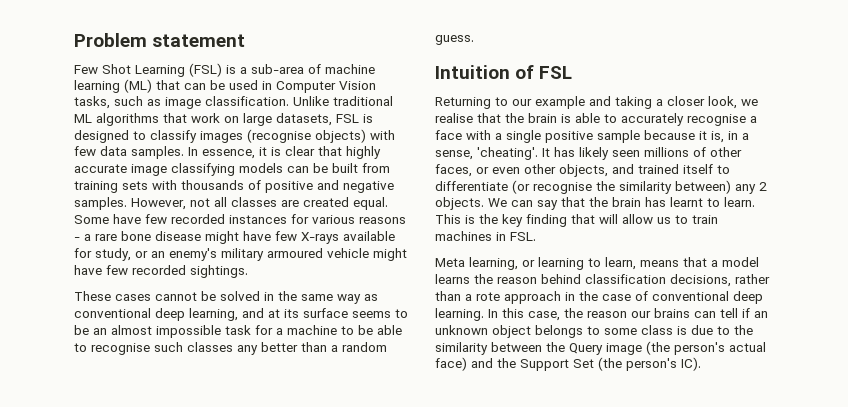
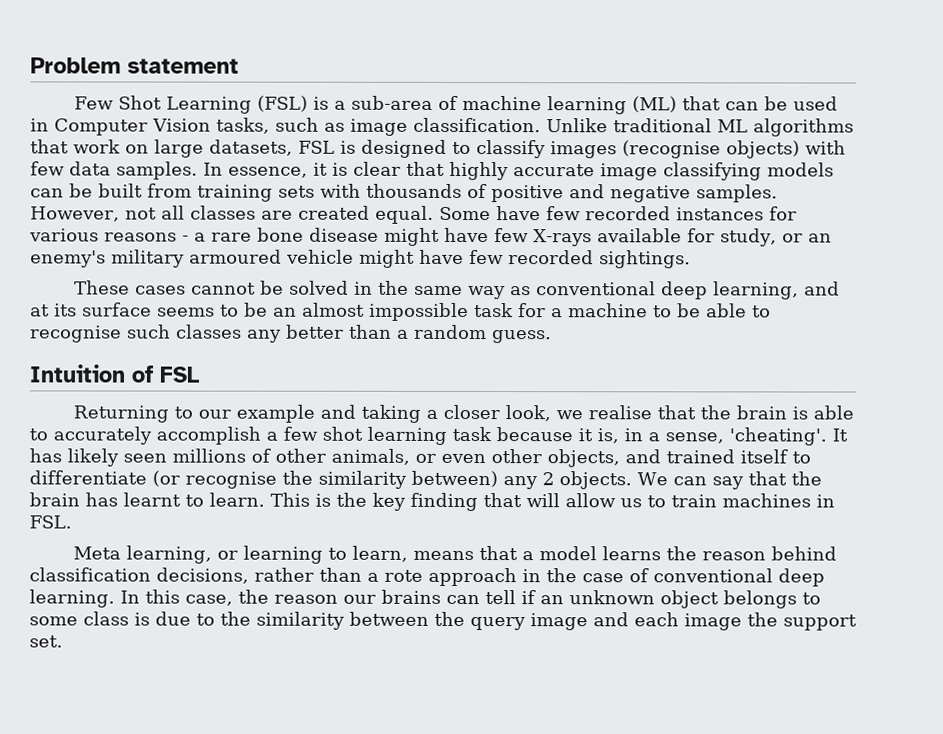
- Returning to our example and taking a closer look, we realise that the brain is able to accurately recognise a face with a single positive sample because it is, in a sense, 'cheating'.
+ Returning to our example and taking a closer look, we realise that the brain is able to accurately accomplish a few shot learning task because it is, in a sense, 'cheating'.
- It has likely seen millions of other faces, or even other objects, and trained itself to differentiate (or recognise the similarity between) any 2 objects.
+ It has likely seen millions of other animals, or even other objects, and trained itself to differentiate (or recognise the similarity between) any 2 objects.
- In this case, the reason our brains can tell if an unknown object belongs to some class is due to the similarity between the Query image (the person's actual face) and the Support Set (the person's IC).
+ In this case, the reason our brains can tell if an unknown object belongs to some class is due to the similarity between the query image and each image the support set.

